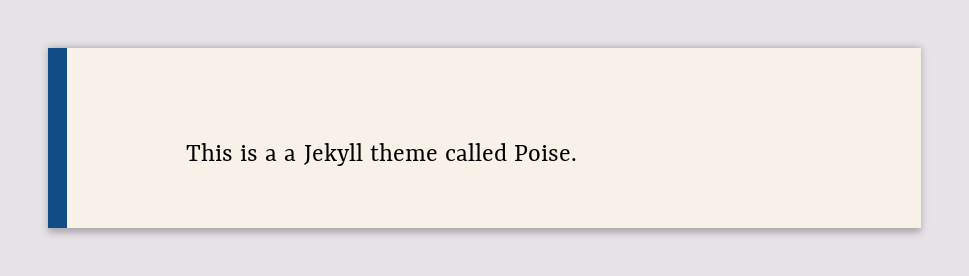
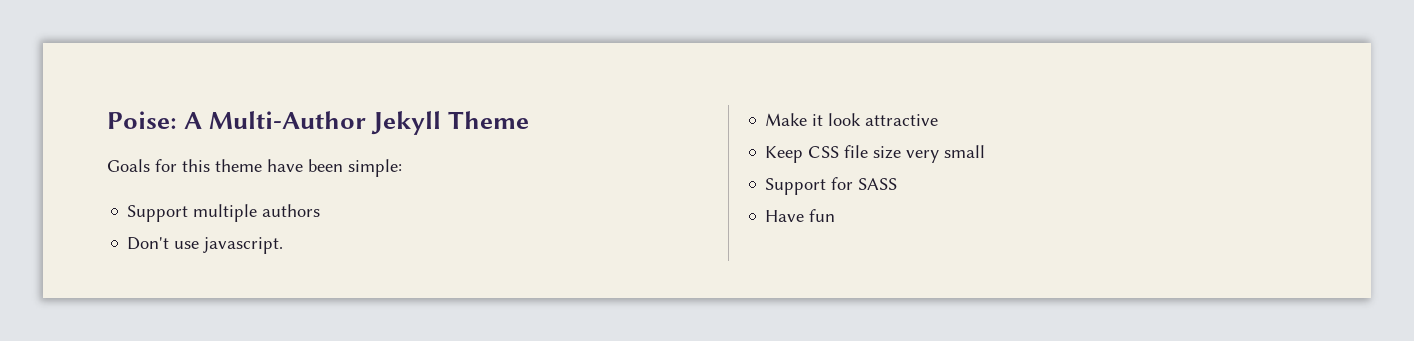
- This is a a Jekyll theme called Poise.
+ Poise: A Multi-Author Jekyll Theme
+ Goals for this theme have been simple:
+ Support multiple authors
+ Don't use javascript.
+ Make it look attractive
+ Keep CSS file size very small
+ Support for SASS
+ Have fun

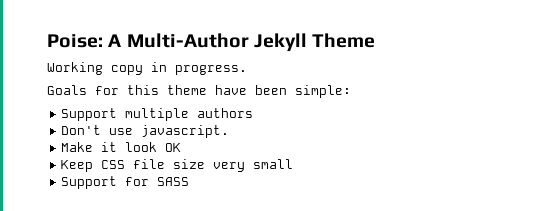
+ Working copy in progress.
- Make it look attractive
+ Make it look OK
- Have fun

